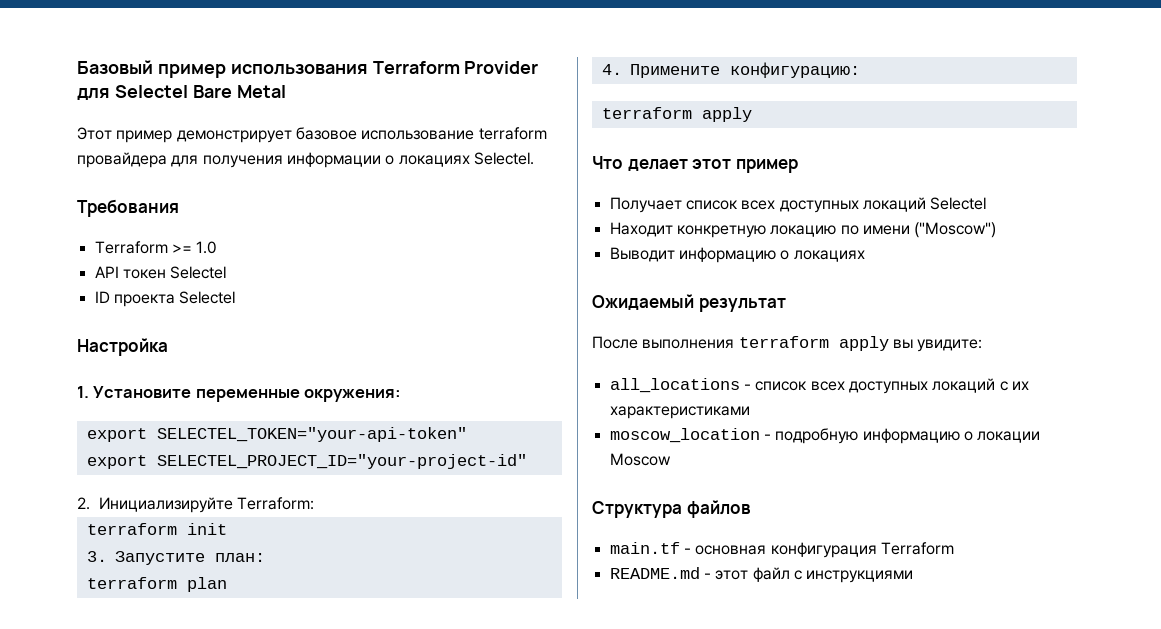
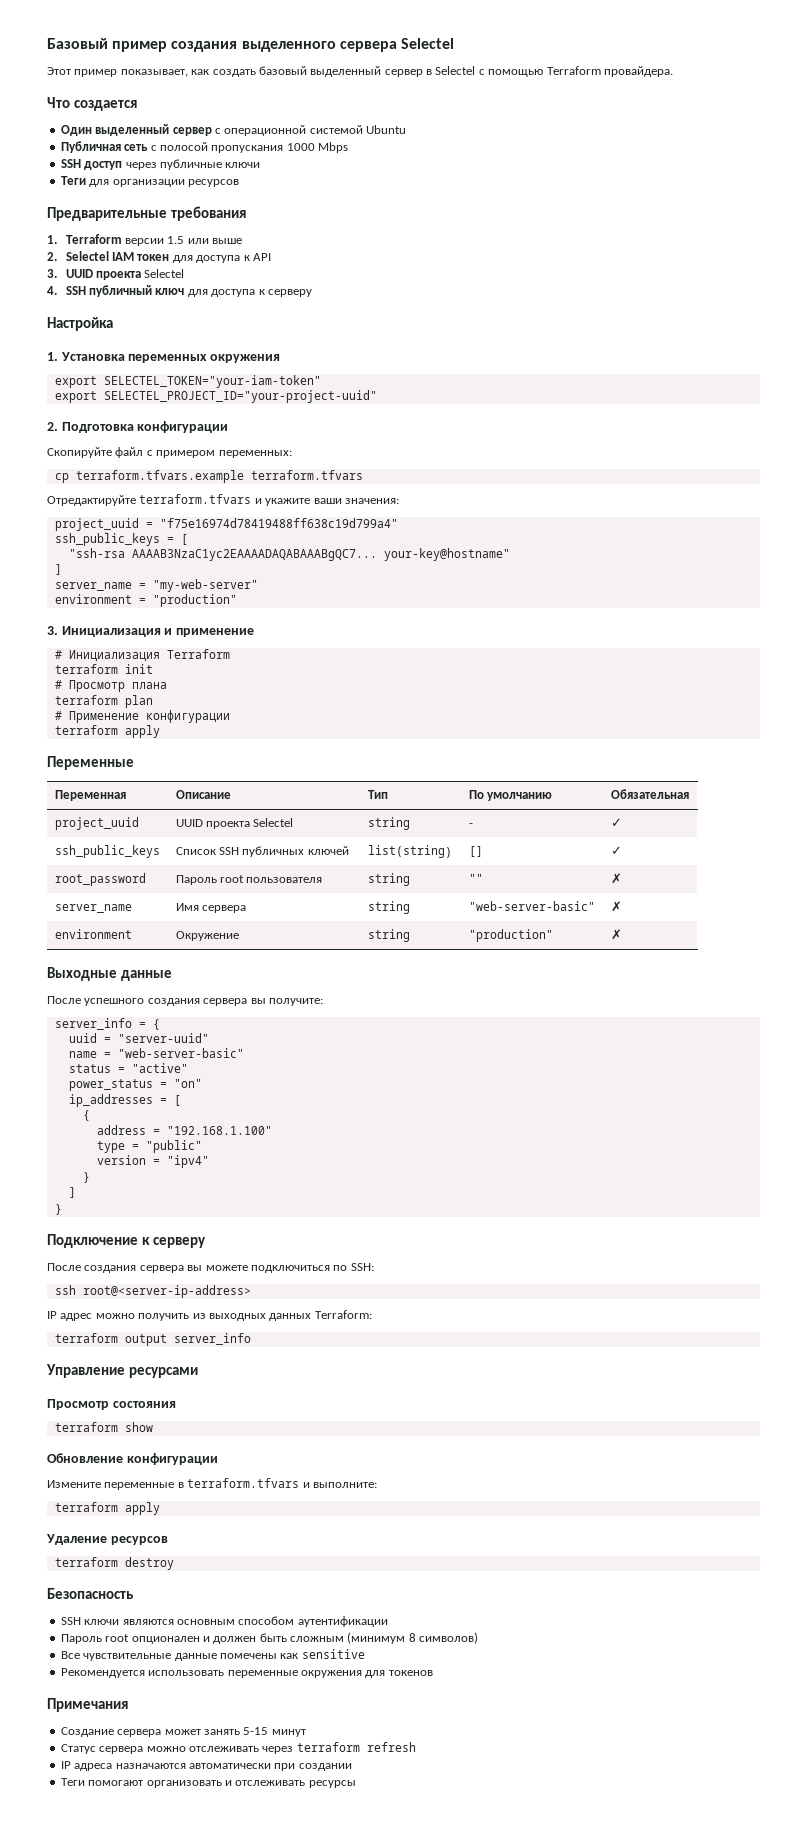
- Базовый пример использования Terraform Provider для Selectel Bare Metal
+ Базовый пример создания выделенного сервера Selectel
- Этот пример демонстрирует базовое использование terraform провайдера для получения информации о локациях Selectel.
- Требования
- Terraform >= 1.0
- API токен Selectel
- ID проекта Selectel
+ Этот пример показывает, как создать базовый выделенный сервер в Selectel с помощью Terraform провайдера.
+ Что создается
+ Один выделенный сервер с операционной системой Ubuntu
+ Публичная сеть с полосой пропускания 1000 Mbps
+ SSH доступ через публичные ключи
+ Теги для организации ресурсов
+ Предварительные требования
+ 1. Terraform версии 1.5 или выше
+ 2. Selectel IAM токен для доступа к API
+ 3. UUID проекта Selectel
+ 4. SSH публичный ключ для доступа к серверу
- 1. Установите переменные окружения:
- export SELECTEL_TOKEN="your-api-token"
- export SELECTEL_PROJECT_ID="your-project-id"
- 2. Инициализируйте Terraform:
+ 1. Установка переменных окружения
+ export SELECTEL_TOKEN="your-iam-token"
+ export SELECTEL_PROJECT_ID="your-project-uuid"
+ 2. Подготовка конфигурации
+ Скопируйте файл с примером переменных:
+ cp terraform.tfvars.example terraform.tfvars
+ Отредактируйте terraform.tfvars и укажите ваши значения:
+ project_uuid = "f75e16974d78419488ff638c19d799a4"
+ ssh_public_keys = [
+ "ssh-rsa AAAAB3NzaC1yc2EAAAADAQABAAABgQC7... your-key@hostname"
+ ]
+ server_name = "my-web-server"
+ environment = "production"
+ 3. Инициализация и применение
+ # Инициализация Terraform
- 3. Запустите план:
+ # Просмотр плана
- 4. Примените конфигурацию:
+ # Применение конфигурации
  terraform apply
- Что делает этот пример
- Получает список всех доступных локаций Selectel
- Находит конкретную локацию по имени ("Moscow")
- Выводит информацию о локациях
- Ожидаемый результат
- После выполнения terraform apply вы увидите:
- all_locations - список всех доступных локаций с их характеристиками
- moscow_location - подробную информацию о локации Moscow
- Структура файлов
- main.tf - основная конфигурация Terraform
- README.md - этот файл с инструкциями
+ Переменные
+ Переменная | Описание | Тип | По умолчанию | Обязательная
+ project_uuid | UUID проекта Selectel | string | - | ✓
+ ssh_public_keys | Список SSH публичных ключей | list(string) | [] | ✓
+ root_password | Пароль root пользователя | string | "" | ✗
+ server_name | Имя сервера | string | "web-server-basic" | ✗
+ environment | Окружение | string | "production" | ✗
+ Выходные данные
+ После успешного создания сервера вы получите:
+ server_info = {
+ uuid = "server-uuid"
+ name = "web-server-basic"
+ status = "active"
+ power_status = "on"
+ ip_addresses = [
+ {
+ address = "192.168.1.100"
+ type = "public"
+ version = "ipv4"
+ }
+ ]
+ }
+ Подключение к серверу
+ После создания сервера вы можете подключиться по SSH:
+ ssh root@<server-ip-address>
+ IP адрес можно получить из выходных данных Terraform:
+ terraform output server_info
+ Управление ресурсами
+ Просмотр состояния
+ terraform show
+ Обновление конфигурации
+ Измените переменные в terraform.tfvars и выполните:
+ terraform apply
+ Удаление ресурсов
+ terraform destroy
+ Безопасность
+ SSH ключи являются основным способом аутентификации
+ Пароль root опционален и должен быть сложным (минимум 8 символов)
+ Все чувствительные данные помечены как sensitive
+ Рекомендуется использовать переменные окружения для токенов
+ Примечания
+ Создание сервера может занять 5-15 минут
+ Статус сервера можно отслеживать через terraform refresh
+ IP адреса назначаются автоматически при создании
+ Теги помогают организовать и отслеживать ресурсы

